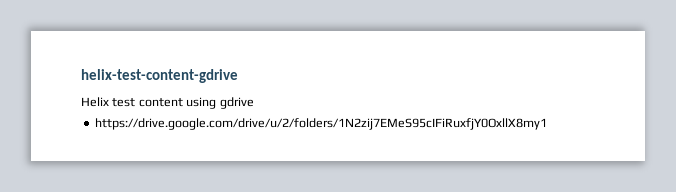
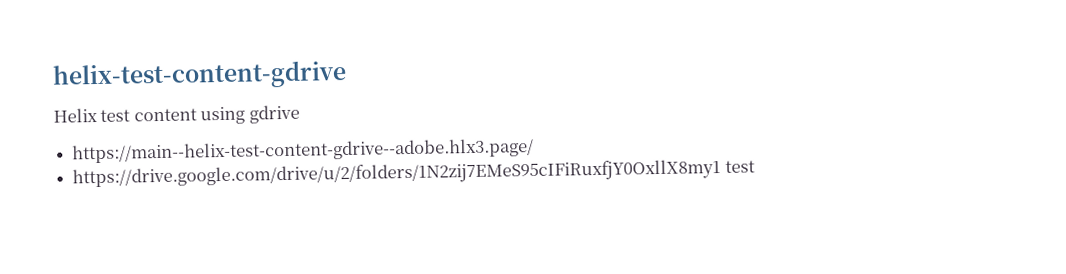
+ https://main--helix-test-content-gdrive--adobe.hlx3.page/
- https://drive.google.com/drive/u/2/folders/1N2zij7EMeS95cIFiRuxfjY0OxllX8my1
+ https://drive.google.com/drive/u/2/folders/1N2zij7EMeS95cIFiRuxfjY0OxllX8my1 test

